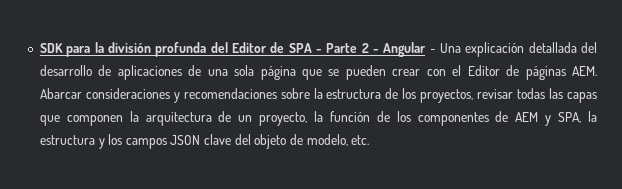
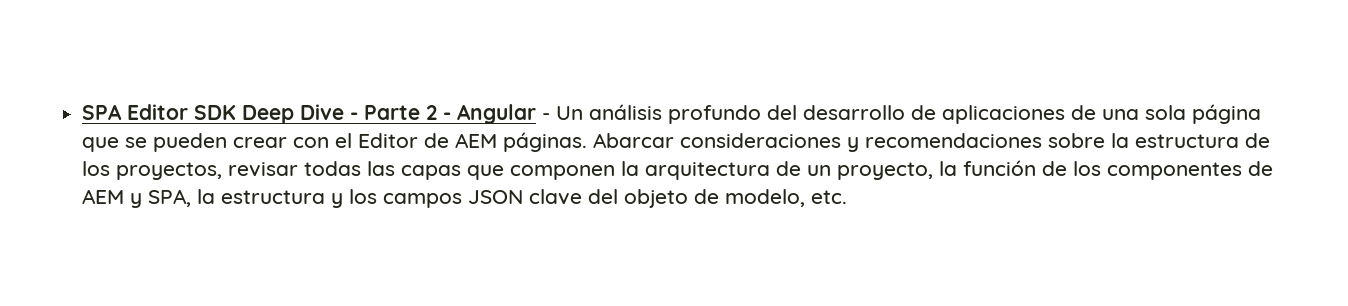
- SDK para la división profunda del Editor de SPA - Parte 2 - Angular - Una explicación detallada del desarrollo de aplicaciones de una sola página que se pueden crear con el Editor de páginas AEM. Abarcar consideraciones y recomendaciones sobre la estructura de los proyectos, revisar todas las capas que componen la arquitectura de un proyecto, la función de los componentes de AEM y SPA, la estructura y los campos JSON clave del objeto de modelo, etc.
+ SPA Editor SDK Deep Dive - Parte 2 - Angular - Un análisis profundo del desarrollo de aplicaciones de una sola página que se pueden crear con el Editor de AEM páginas. Abarcar consideraciones y recomendaciones sobre la estructura de los proyectos, revisar todas las capas que componen la arquitectura de un proyecto, la función de los componentes de AEM y SPA, la estructura y los campos JSON clave del objeto de modelo, etc.

